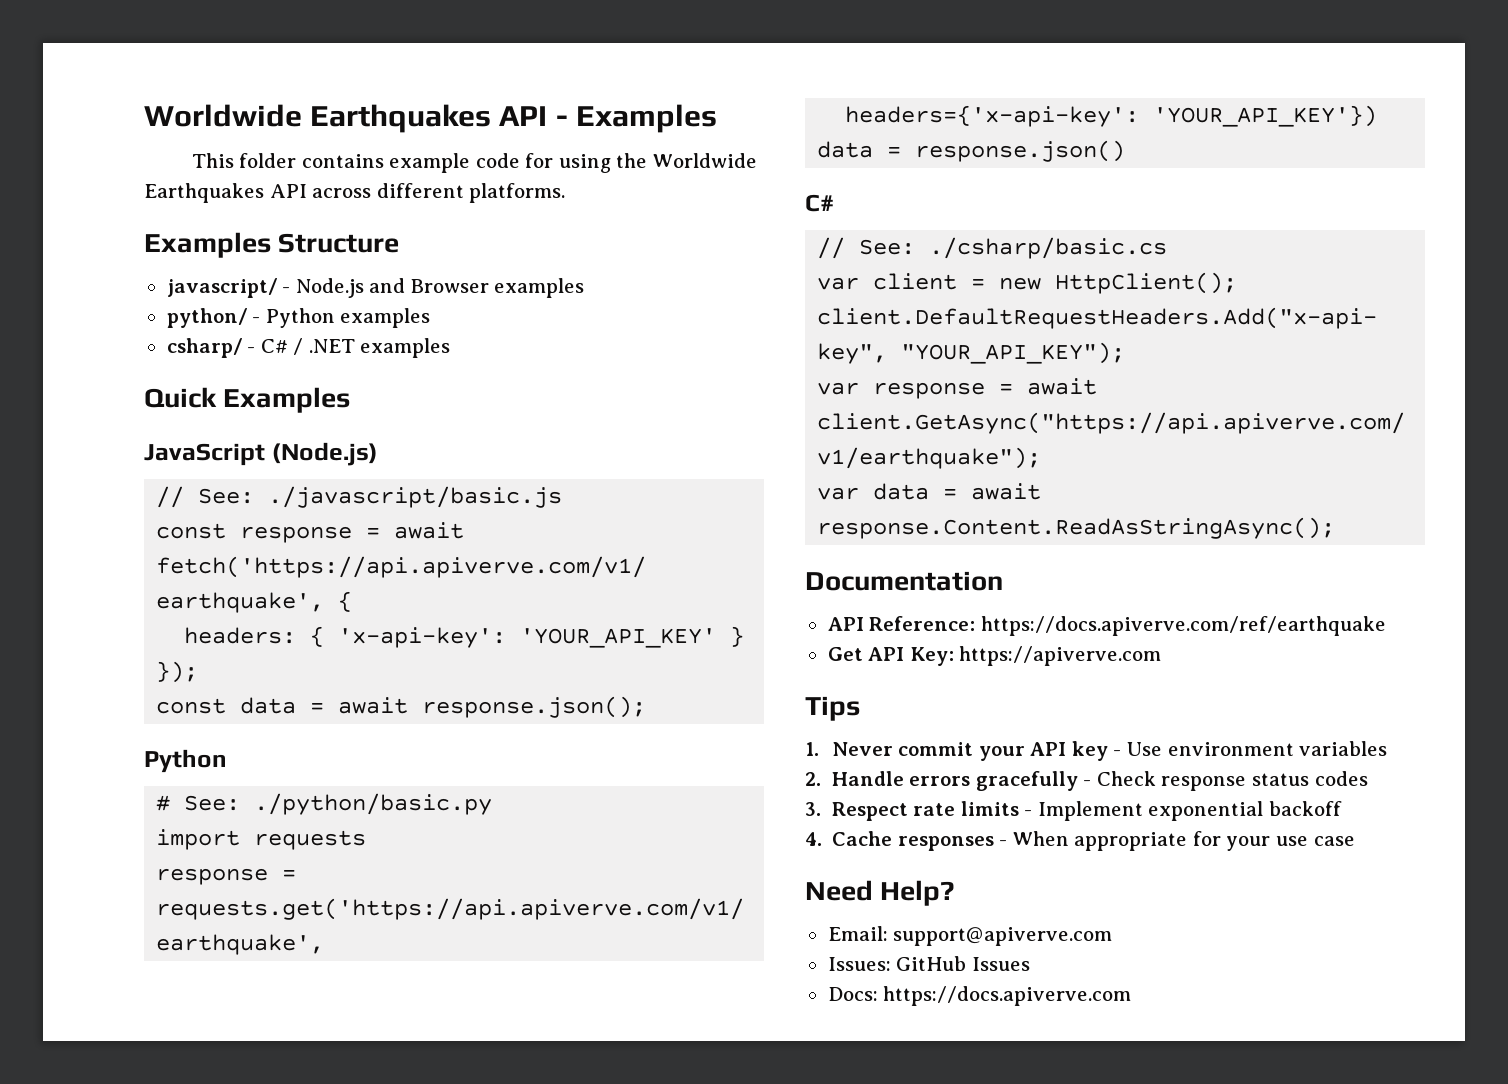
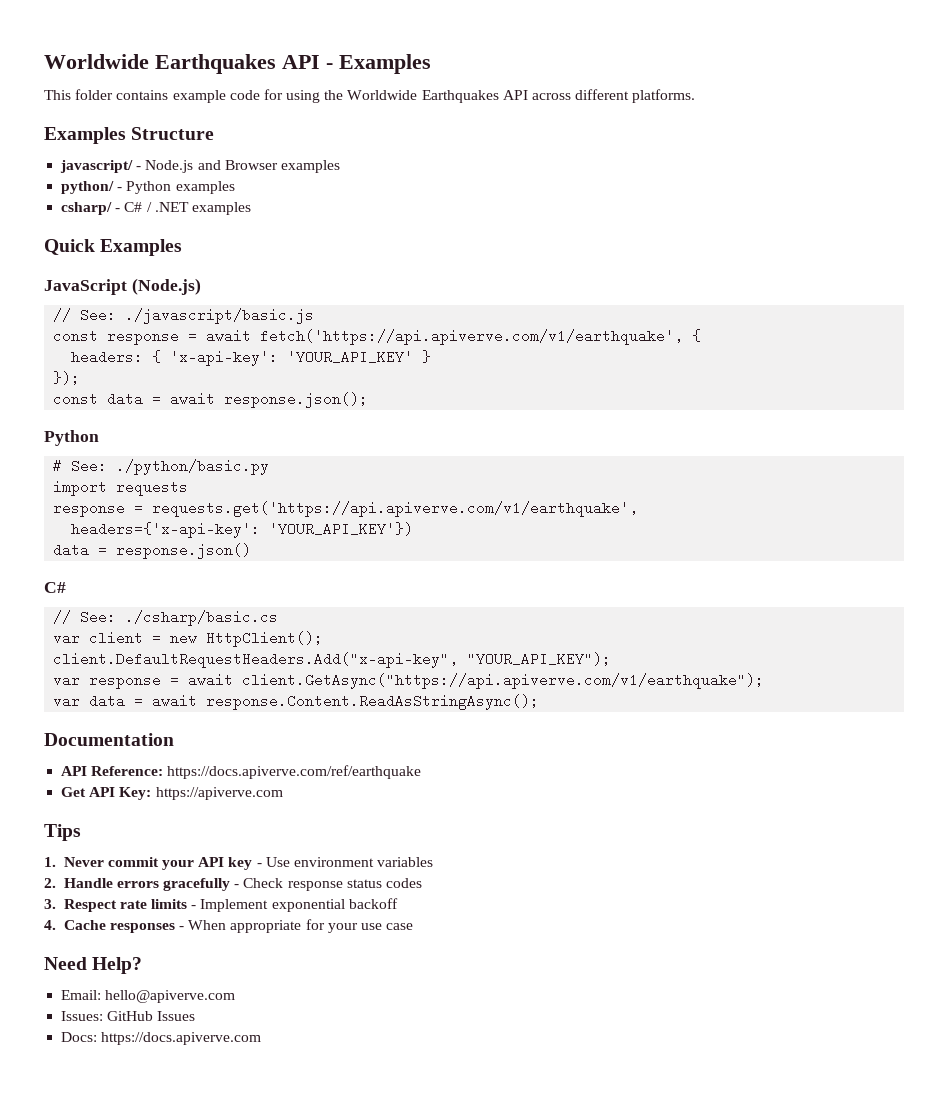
- Email: support@apiverve.com
+ Email: hello@apiverve.com

